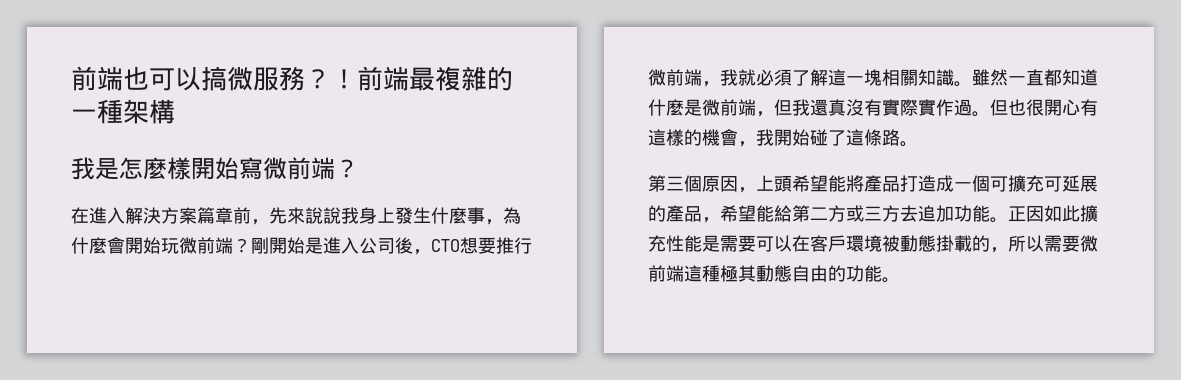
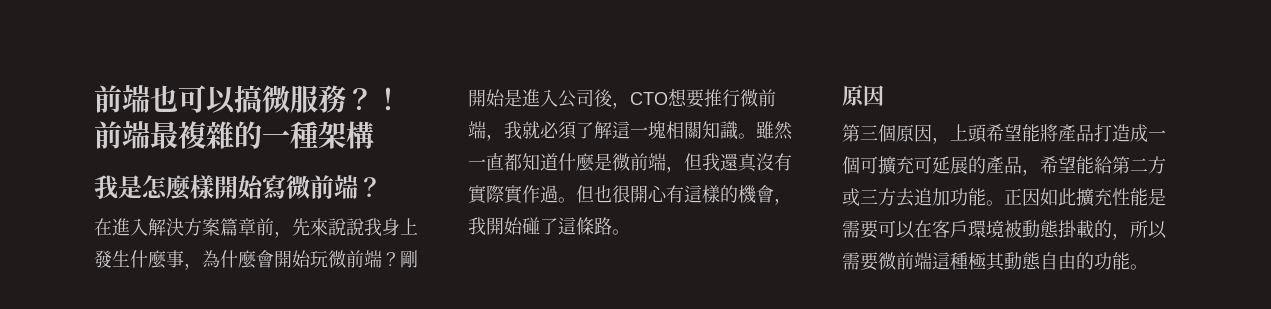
  但也很開心有這樣的機會，我開始碰了這條路。
+ 原因

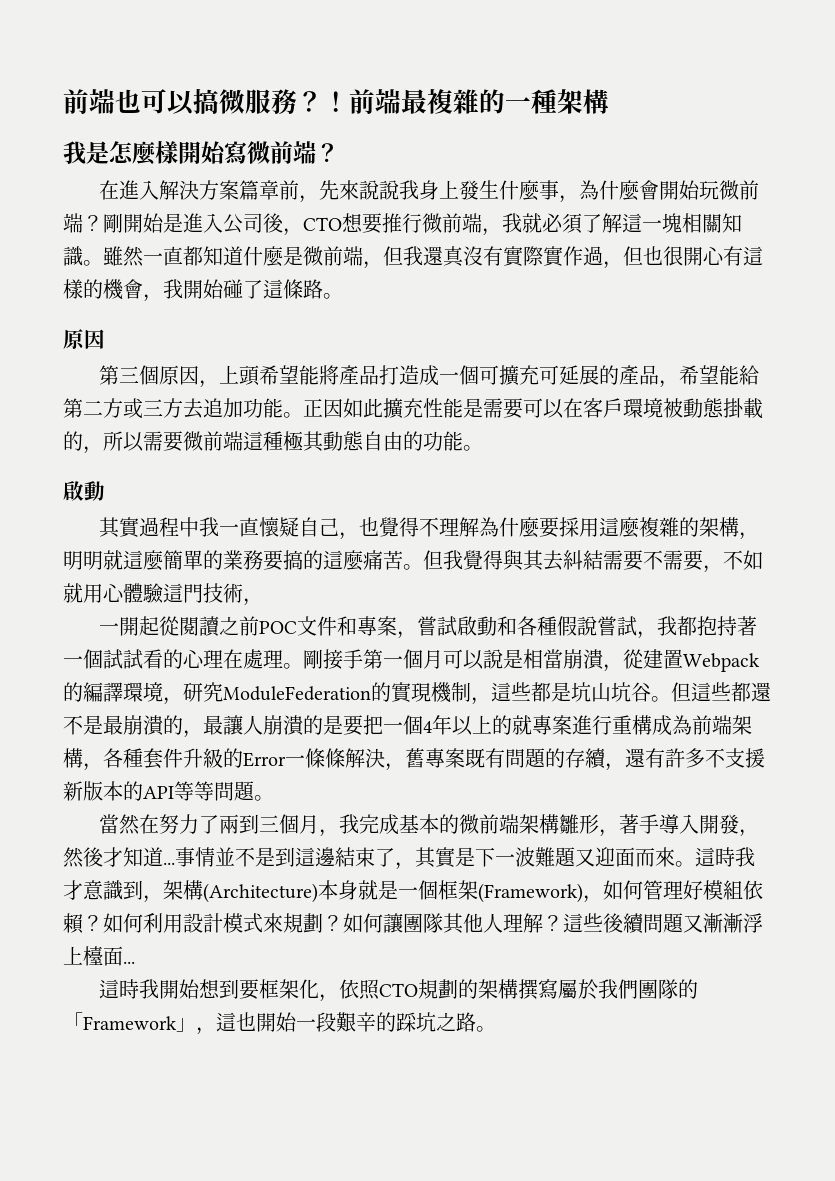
- 雖然一直都知道什麼是微前端，但我還真沒有實際實作過。但也很開心有這樣的機會，我開始碰了這條路。
+ 雖然一直都知道什麼是微前端，但我還真沒有實際實作過，但也很開心有這樣的機會，我開始碰了這條路。
  正因如此擴充性能是需要可以在客戶環境被動態掛載的，所以需要微前端這種極其動態自由的功能。
+ 啟動
+ 其實過程中我一直懷疑自己，也覺得不理解為什麼要採用這麼複雜的架構，明明就這麼簡單的業務要搞的這麼痛苦。但我覺得與其去糾結需要不需要，不如就用心體驗這門技術，
+ 一開起從閱讀之前POC文件和專案，嘗試啟動和各種假說嘗試，我都抱持著一個試試看的心理在處理。剛接手第一個月可以說是相當崩潰，從建置Webpack的編譯環境，研究ModuleFederation的實現機制，這些都是坑山坑谷。但這些都還不是最崩潰的，最讓人崩潰的是要把一個4年以上的就專案進行重構成為前端架構，各種套件升級的Error一條條解決，舊專案既有問題的存續，還有許多不支援新版本的API等等問題。
+ 當然在努力了兩到三個月，我完成基本的微前端架構雛形，著手導入開發，然後才知道...事情並不是到這邊結束了，其實是下一波難題又迎面而來。這時我才意識到，架構(Architecture)本身就是一個框架(Framework)，如何管理好模組依賴？如何利用設計模式來規劃？如何讓團隊其他人理解？這些後續問題又漸漸浮上檯面...
+ 這時我開始想到要框架化，依照CTO規劃的架構撰寫屬於我們團隊的「Framework」，這也開始一段艱辛的踩坑之路。

